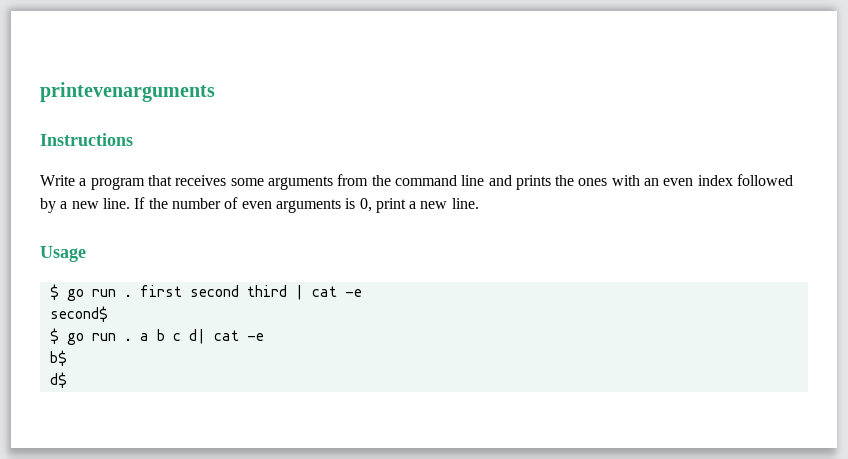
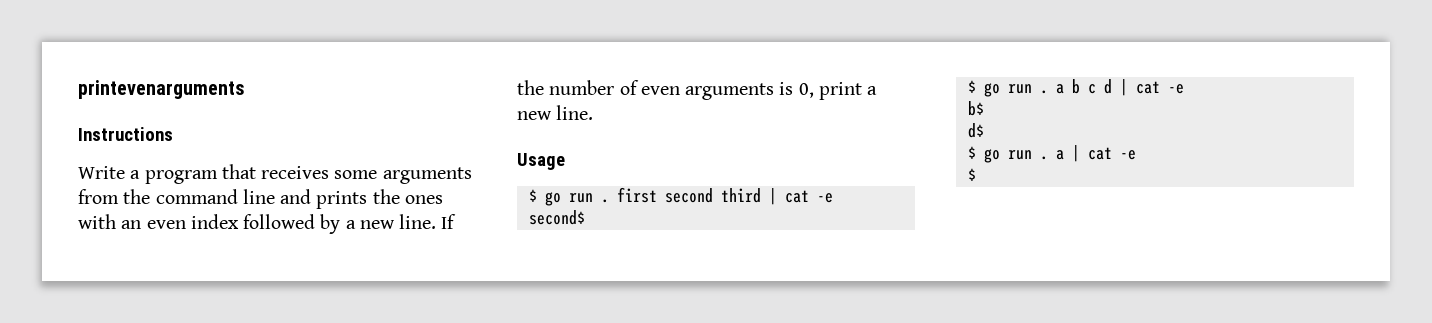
- $ go run . a b c d| cat -e
+ $ go run . a b c d | cat -e
+ $ go run . a | cat -e
+ $

